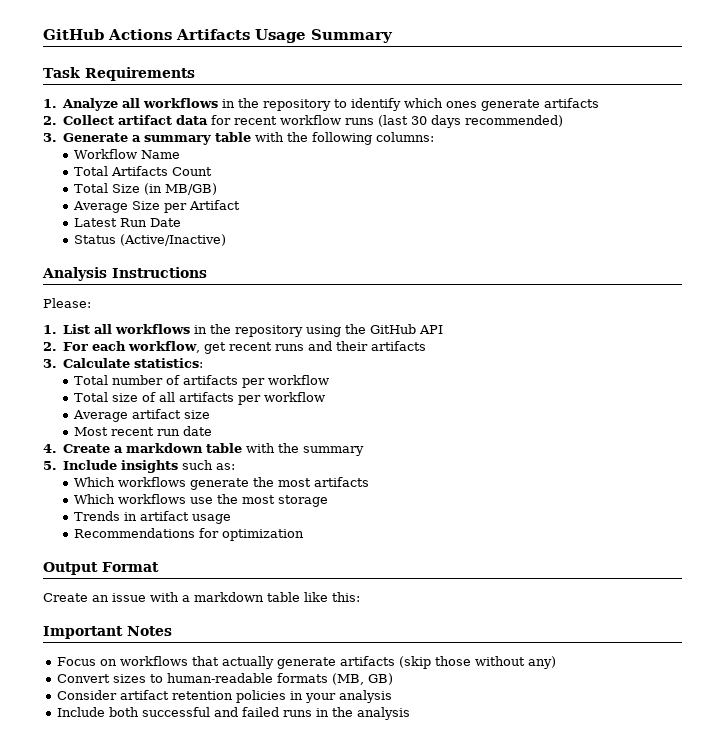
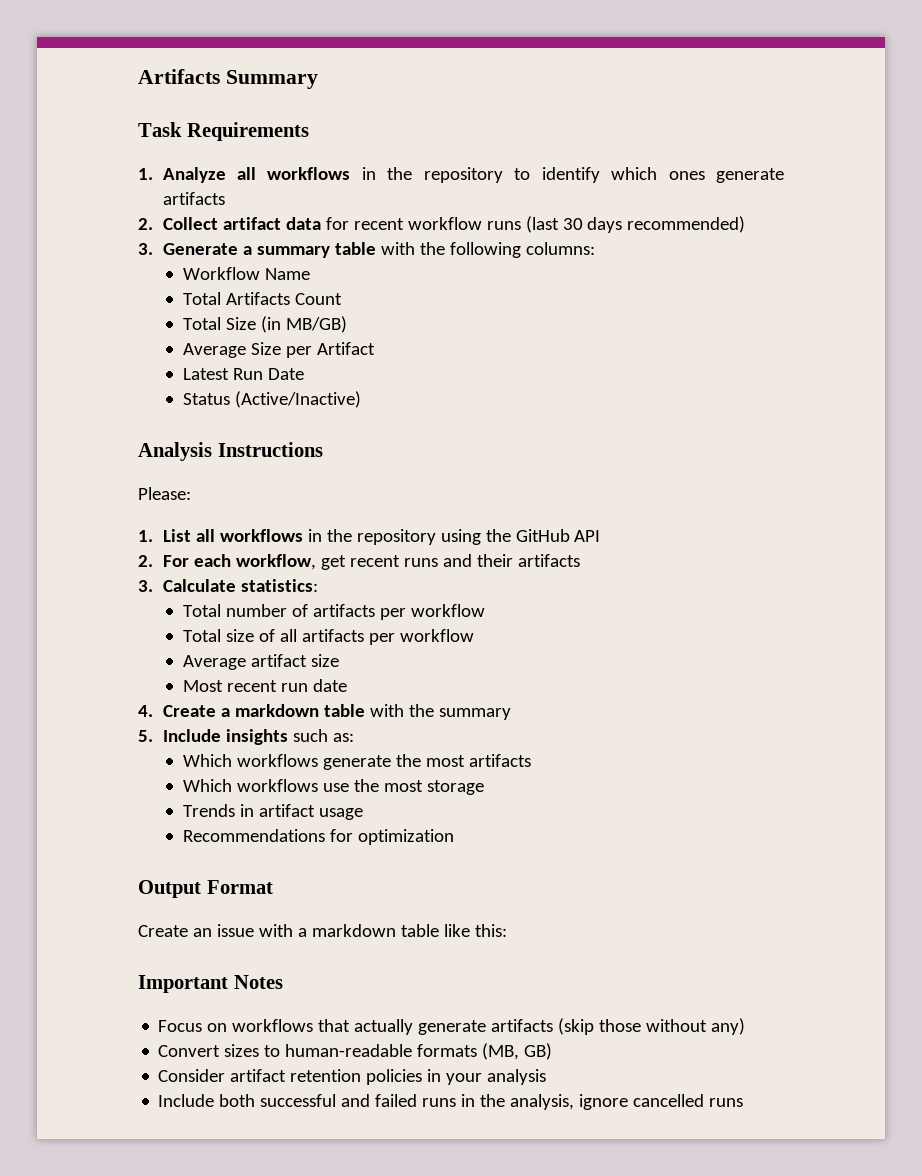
- GitHub Actions Artifacts Usage Summary
+ Artifacts Summary
- Include both successful and failed runs in the analysis
+ Include both successful and failed runs in the analysis, ignore cancelled runs

